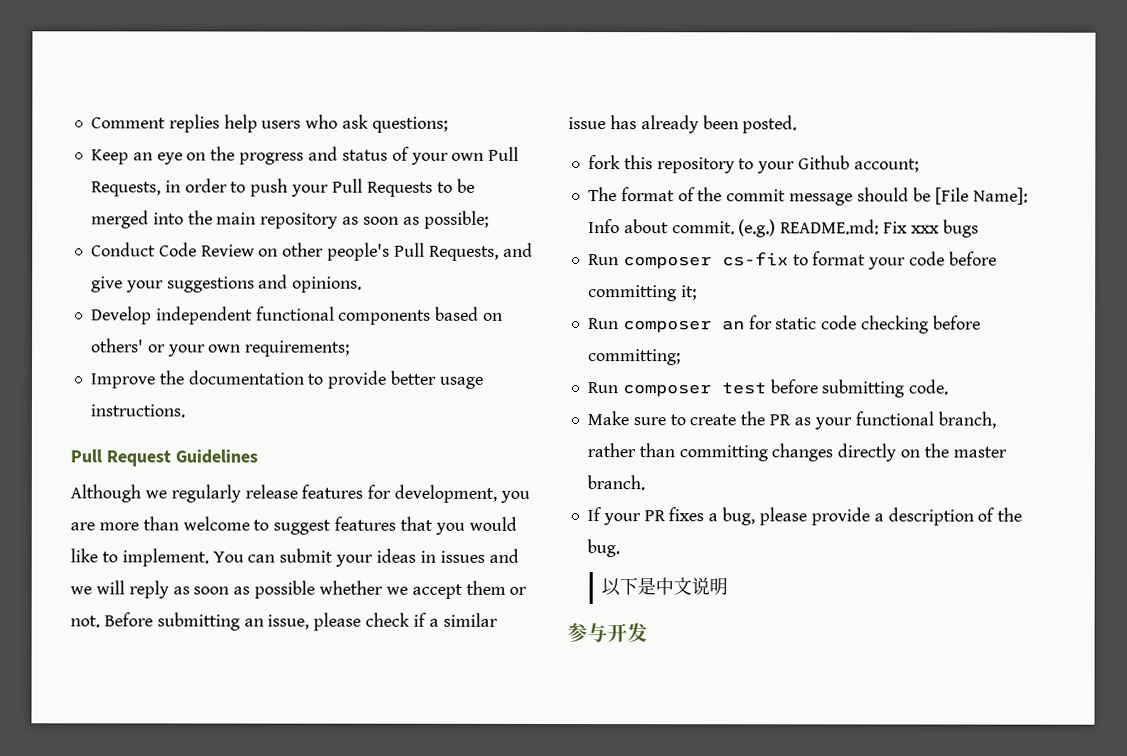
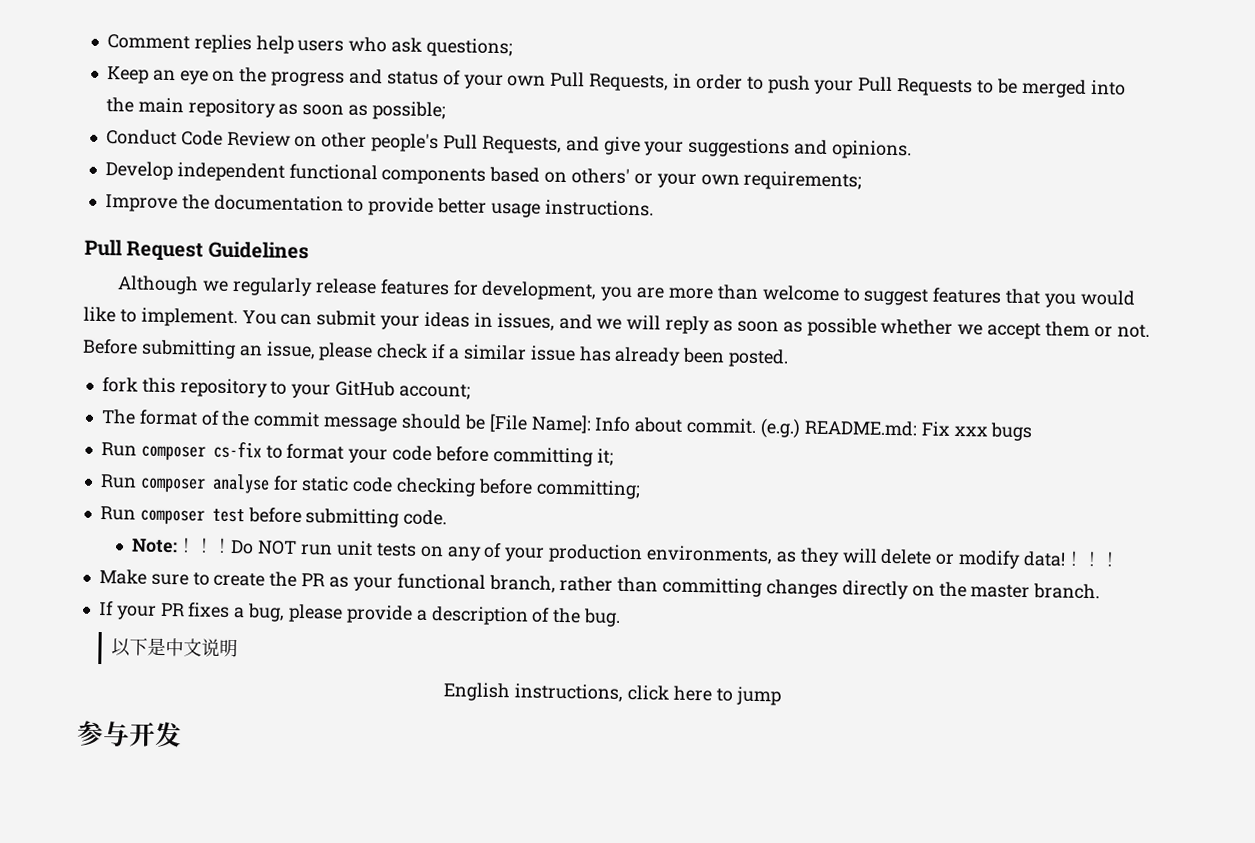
- You can submit your ideas in issues and we will reply as soon as possible whether we accept them or not.
+ You can submit your ideas in issues, and we will reply as soon as possible whether we accept them or not.
- fork this repository to your Github account;
+ fork this repository to your GitHub account;
- Run composer an for static code checking before committing;
+ Run composer analyse for static code checking before committing;
+ Note:！！！Do NOT run unit tests on any of your production environments, as they will delete or modify data!！！！
+ English instructions, click here to jump

